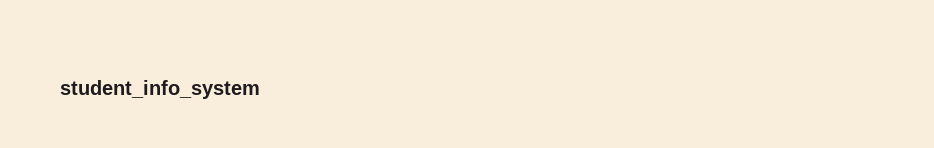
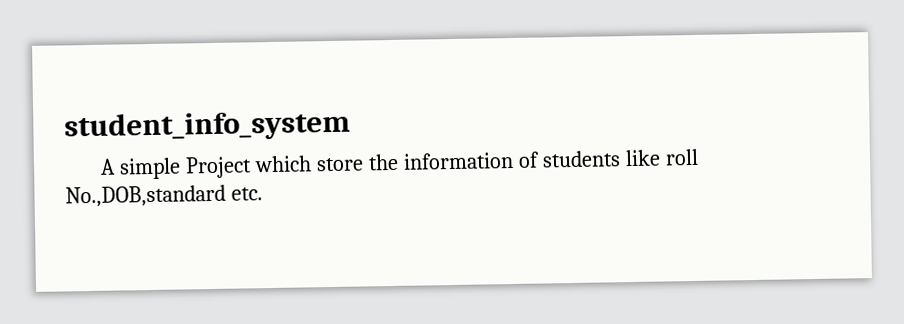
+ A simple Project which store the information of students like roll No.,DOB,standard etc.

